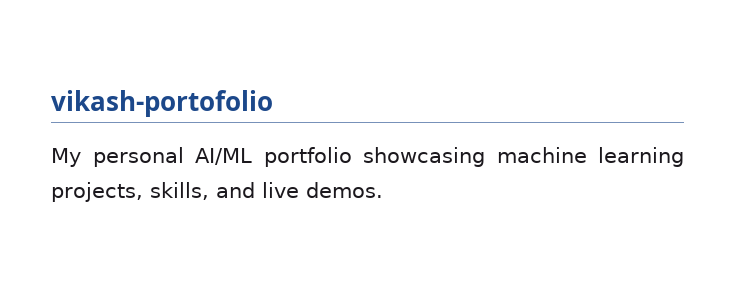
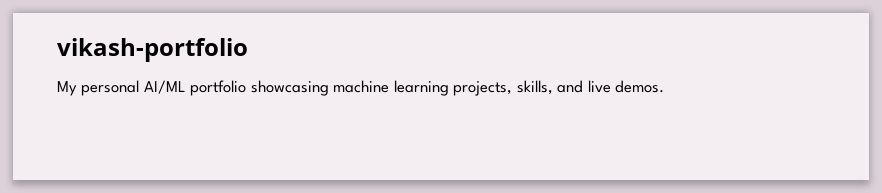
- vikash-portofolio
+ vikash-portfolio

